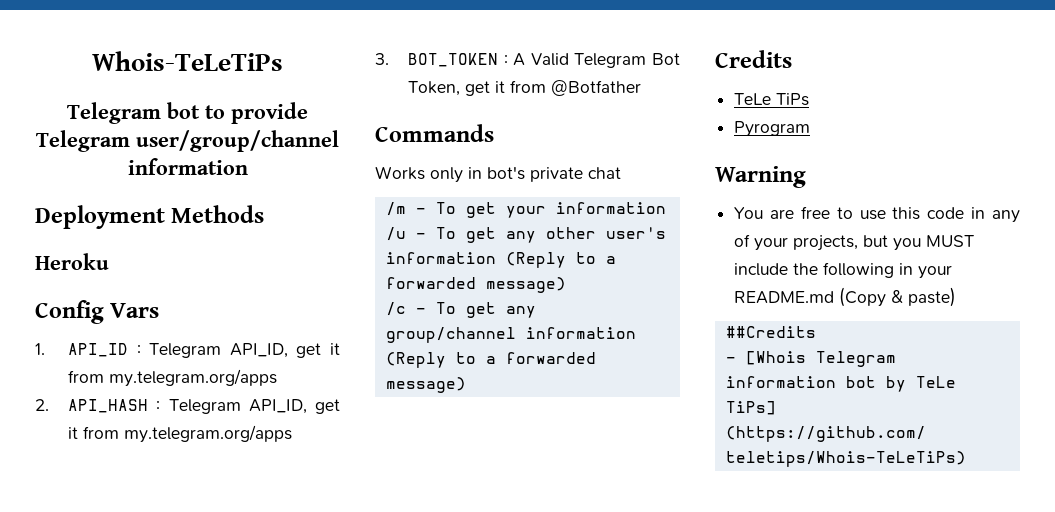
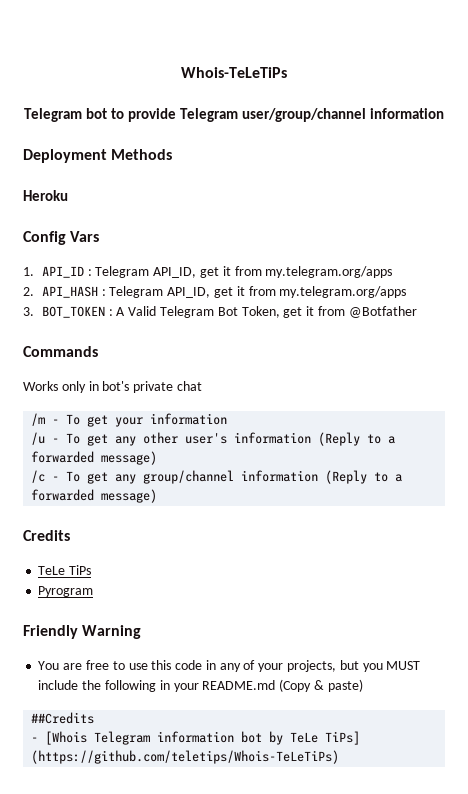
- Warning
+ Friendly Warning

